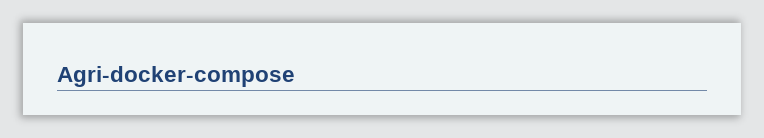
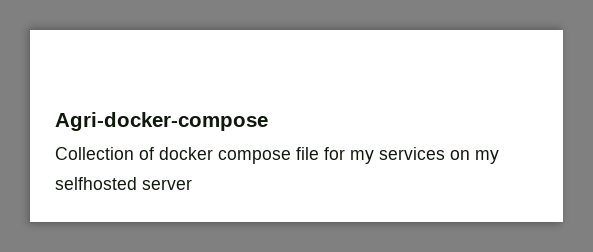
+ Collection of docker compose file for my services on my selfhosted server

